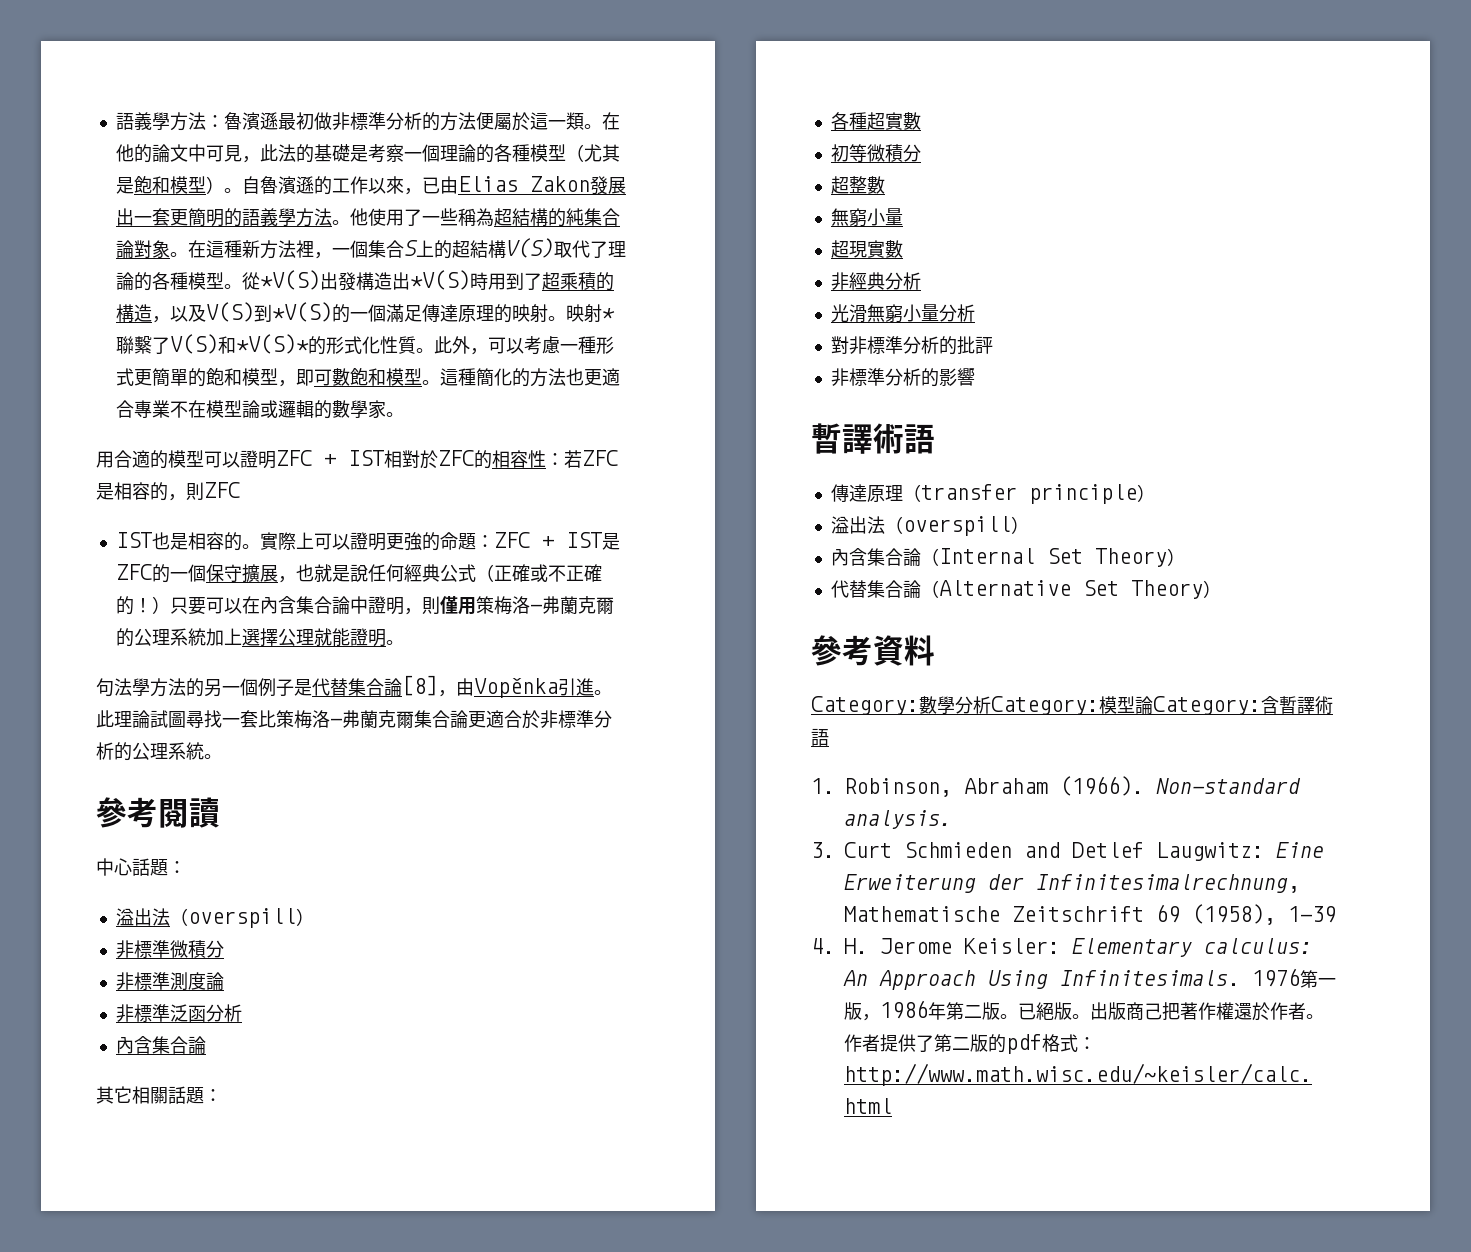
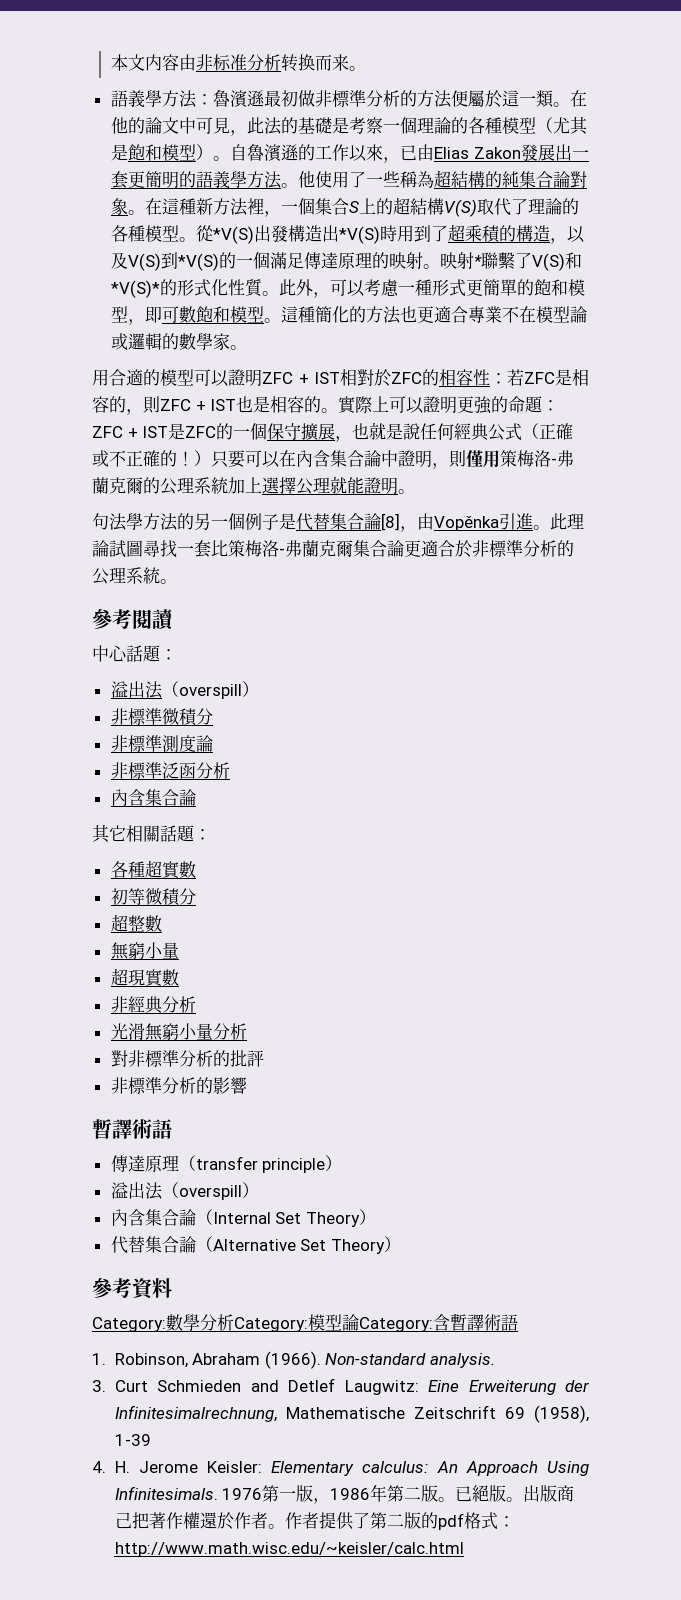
+ 本文内容由非标准分析转换而来。
- 用合適的模型可以證明ZFC + IST相對於ZFC的相容性：若ZFC是相容的，則ZFC
- IST也是相容的。
+ 用合適的模型可以證明ZFC + IST相對於ZFC的相容性：若ZFC是相容的，則ZFC + IST也是相容的。

